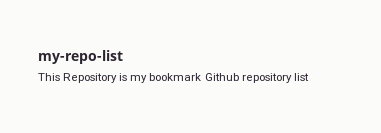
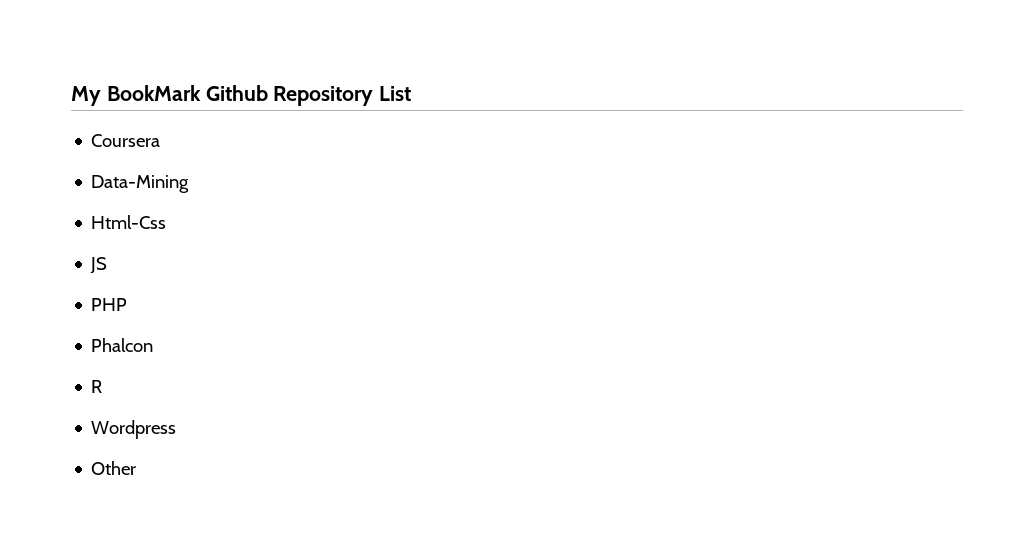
- my-repo-list
- This Repository is my bookmark Github repository list
+ My BookMark Github Repository List
+ Coursera
+ Data-Mining
+ Html-Css
+ JS
+ PHP
+ Phalcon
+ R
+ Wordpress
+ Other

